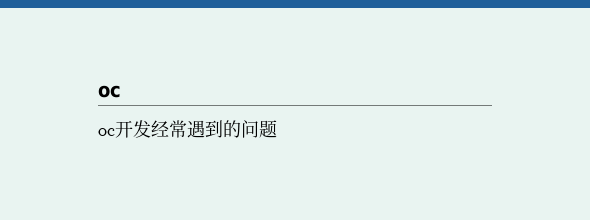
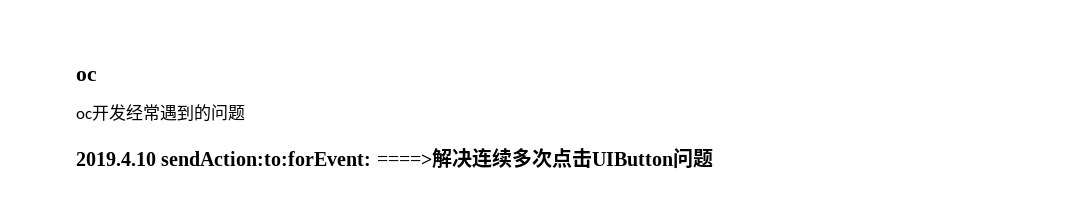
+ 2019.4.10 sendAction:to:forEvent: ====>解决连续多次点击UIButton问题

